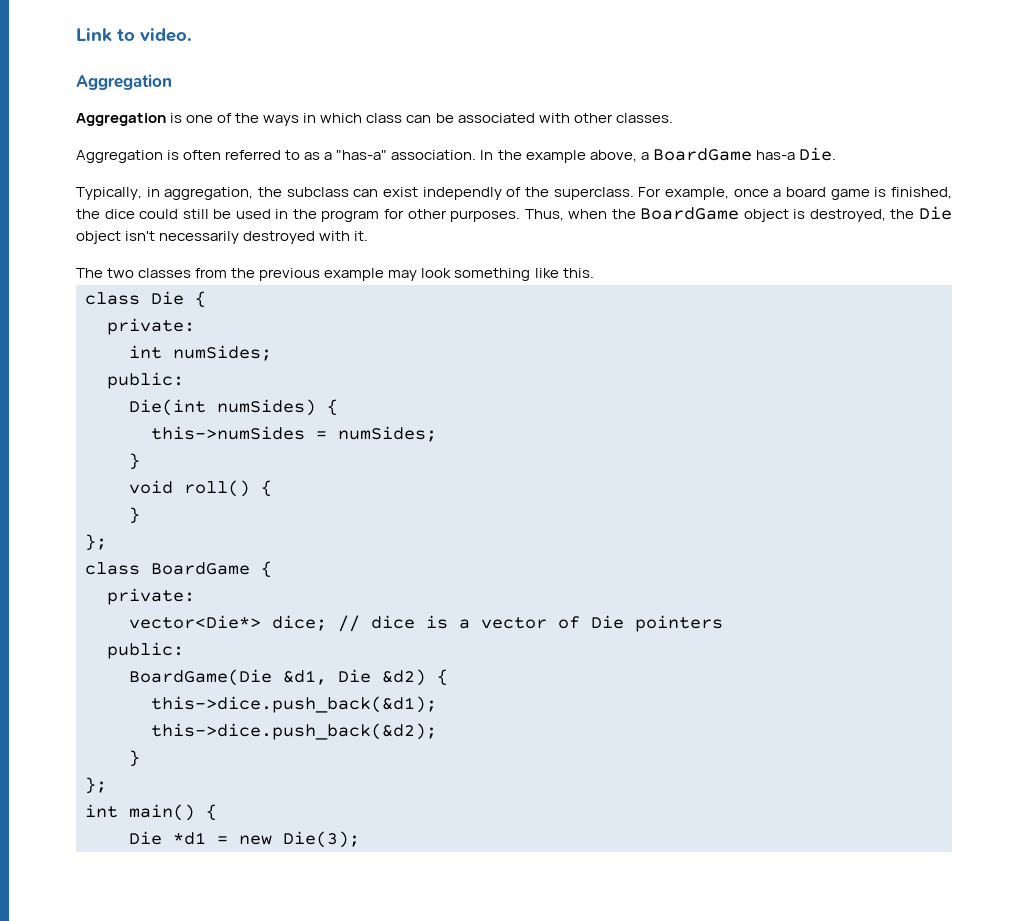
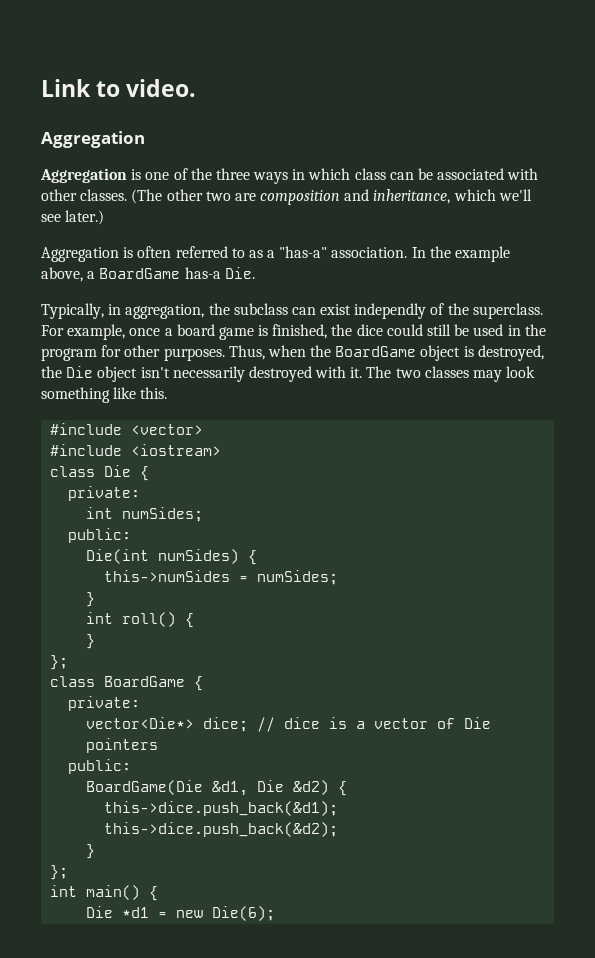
- Aggregation is one of the ways in which class can be associated with other classes.
+ Aggregation is one of the three ways in which class can be associated with other classes. (The other two are composition and inheritance, which we'll see later.)
- Thus, when the BoardGame object is destroyed, the Die object isn't necessarily destroyed with it.
- The two classes from the previous example may look something like this.
+ Thus, when the BoardGame object is destroyed, the Die object isn't necessarily destroyed with it. The two classes may look something like this.
+ #include <vector>
+ #include <iostream>
- void roll() {
+ int roll() {
- Die *d1 = new Die(3);
+ Die *d1 = new Die(6);

